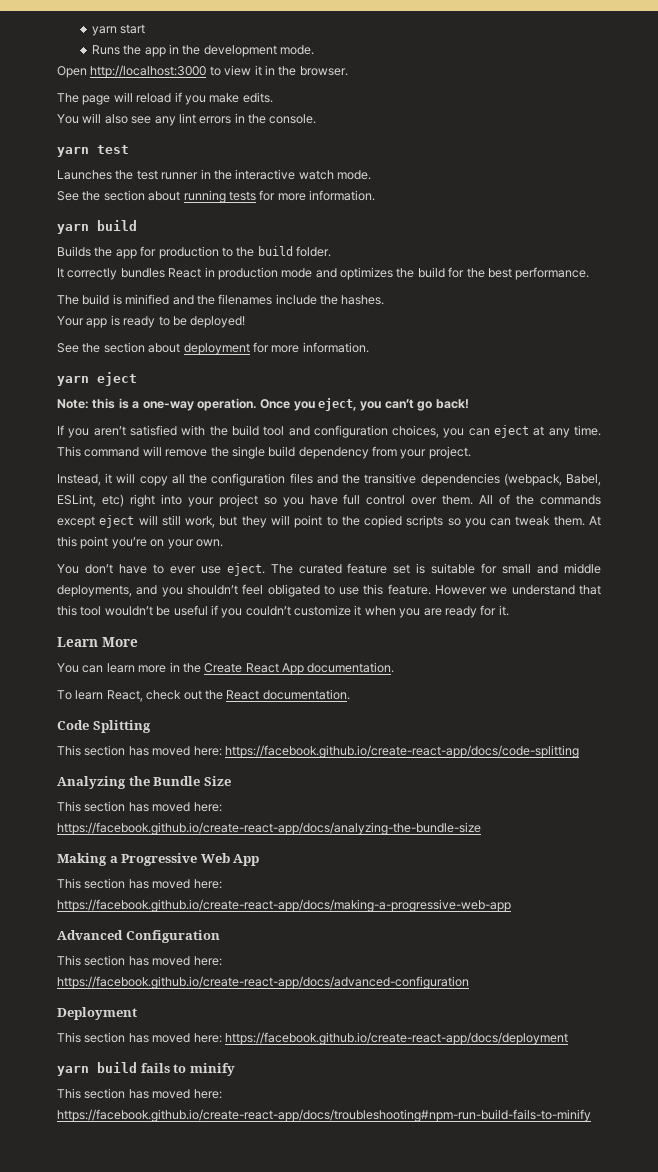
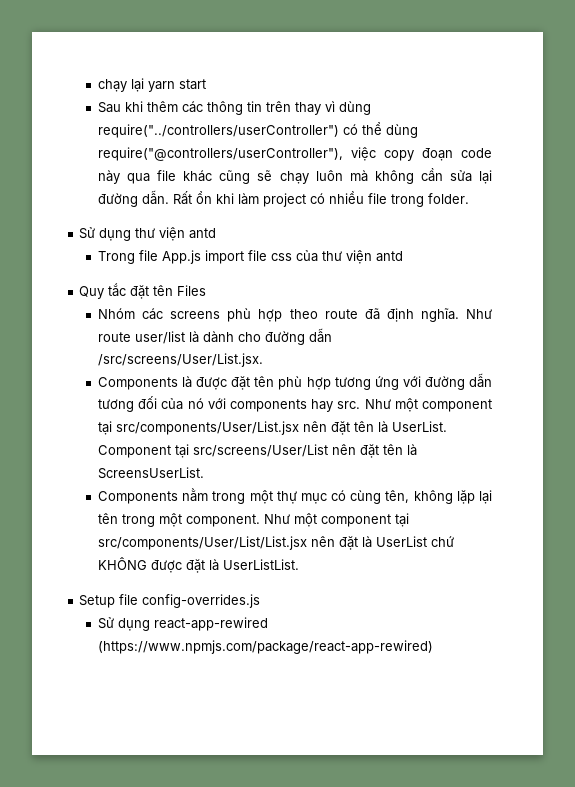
- yarn start
+ chạy lại yarn start
- Runs the app in the development mode.
- Open http://localhost:3000 to view it in the browser.
- The page will reload if you make edits.
- You will also see any lint errors in the console.
- yarn test
- Launches the test runner in the interactive watch mode.
- See the section about running tests for more information.
- yarn build
- Builds the app for production to the build folder.
- It correctly bundles React in production mode and optimizes the build for the best performance.
- The build is minified and the filenames include the hashes.
- Your app is ready to be deployed!
- See the section about deployment for more information.
- yarn eject
- Note: this is a one-way operation. Once you eject, you can’t go back!
- If you aren’t satisfied with the build tool and configuration choices, you can eject at any time. This command will remove the single build dependency from your project.
- Instead, it will copy all the configuration files and the transitive dependencies (webpack, Babel, ESLint, etc) right into your project so you have full control over them. All of the commands except eject will still work, but they will point to the copied scripts so you can tweak them. At this point you’re on your own.
- You don’t have to ever use eject. The curated feature set is suitable for small and middle deployments, and you shouldn’t feel obligated to use this feature. However we understand that this tool wouldn’t be useful if you couldn’t customize it when you are ready for it.
- Learn More
- You can learn more in the Create React App documentation.
- To learn React, check out the React documentation.
- Code Splitting
- This section has moved here: https://facebook.github.io/create-react-app/docs/code-splitting
- Analyzing the Bundle Size
- This section has moved here: https://facebook.github.io/create-react-app/docs/analyzing-the-bundle-size
- Making a Progressive Web App
- This section has moved here: https://facebook.github.io/create-react-app/docs/making-a-progressive-web-app
- Advanced Configuration
- This section has moved here: https://facebook.github.io/create-react-app/docs/advanced-configuration
- Deployment
- This section has moved here: https://facebook.github.io/create-react-app/docs/deployment
- yarn build fails to minify
- This section has moved here: https://facebook.github.io/create-react-app/docs/troubleshooting#npm-run-build-fails-to-minify
+ Sau khi thêm các thông tin trên thay vì dùng require("../controllers/userController") có thể dùng require("@controllers/userController"), việc copy đoạn code này qua file khác cũng sẽ chạy luôn mà không cần sửa lại đường dẫn. Rất ổn khi làm project có nhiều file trong folder.
+ Sử dụng thư viện antd
+ Trong file App.js import file css của thư viện antd
+ Quy tắc đặt tên Files
+ Nhóm các screens phù hợp theo route đã định nghĩa. Như route user/list là dành cho đường dẫn /src/screens/User/List.jsx.
+ Components là được đặt tên phù hợp tương ứng với đường dẫn tương đối của nó với components hay src. Như một component tại src/components/User/List.jsx nên đặt tên là UserList. Component tại src/screens/User/List nên đặt tên là ScreensUserList.
+ Components nằm trong một thự mục có cùng tên, không lặp lại tên trong một component. Như một component tại src/components/User/List/List.jsx nên đặt là UserList chứ KHÔNG được đặt là UserListList.
+ Setup file config-overrides.js
+ Sử dụng react-app-rewired (https://www.npmjs.com/package/react-app-rewired)

